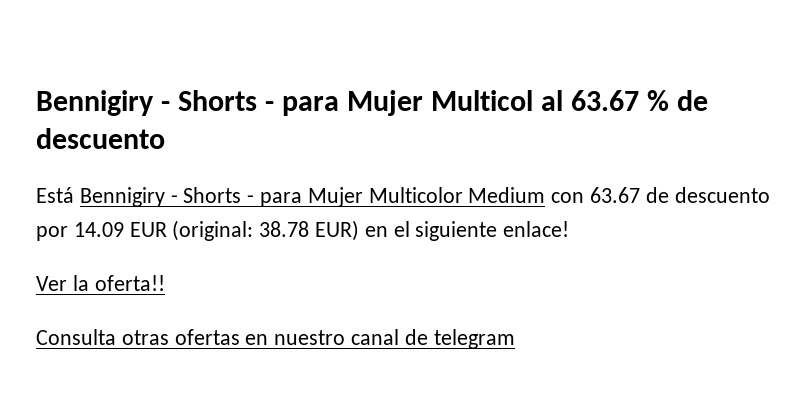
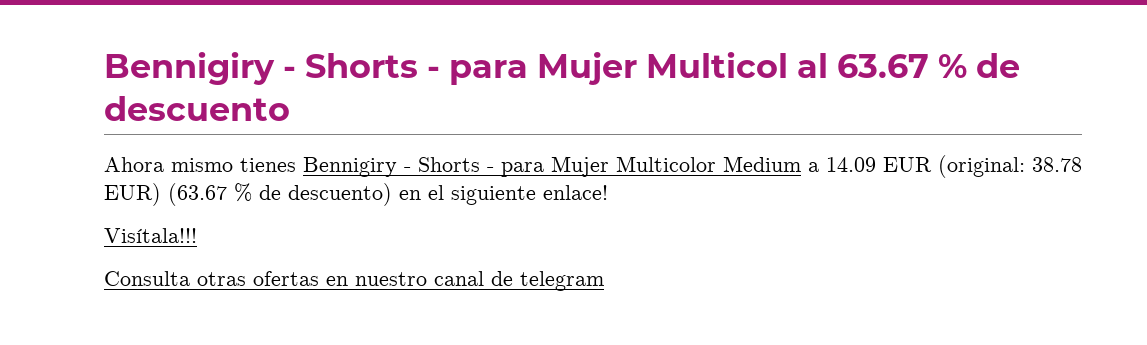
- Está Bennigiry - Shorts - para Mujer Multicolor Medium con 63.67 de descuento por 14.09 EUR (original: 38.78 EUR) en el siguiente enlace!
+ Ahora mismo tienes Bennigiry - Shorts - para Mujer Multicolor Medium a 14.09 EUR (original: 38.78 EUR) (63.67 % de descuento) en el siguiente enlace!
- Ver la oferta!!
+ Visítala!!!

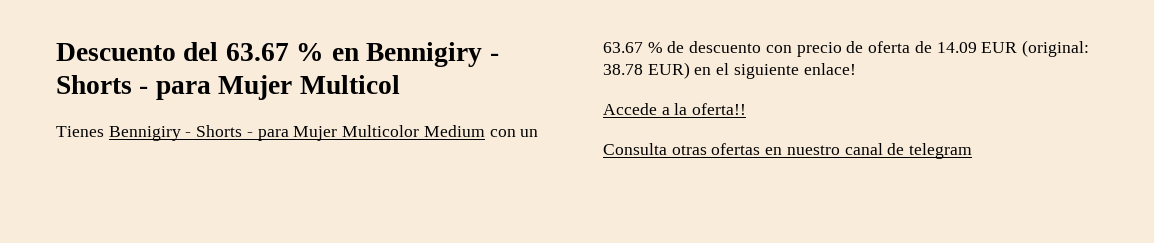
- Bennigiry - Shorts - para Mujer Multicol al 63.67 % de descuento
- Ahora mismo tienes Bennigiry - Shorts - para Mujer Multicolor Medium a 14.09 EUR (original: 38.78 EUR) (63.67 % de descuento) en el siguiente enlace!
+ Descuento del 63.67 % en Bennigiry - Shorts - para Mujer Multicol
+ Tienes Bennigiry - Shorts - para Mujer Multicolor Medium con un 63.67 % de descuento con precio de oferta de 14.09 EUR (original: 38.78 EUR) en el siguiente enlace!
- Visítala!!!
+ Accede a la oferta!!

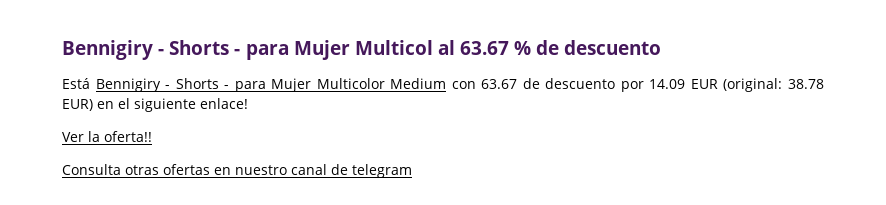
- Descuento del 63.67 % en Bennigiry - Shorts - para Mujer Multicol
- Tienes Bennigiry - Shorts - para Mujer Multicolor Medium con un 63.67 % de descuento con precio de oferta de 14.09 EUR (original: 38.78 EUR) en el siguiente enlace!
+ Bennigiry - Shorts - para Mujer Multicol al 63.67 % de descuento
+ Está Bennigiry - Shorts - para Mujer Multicolor Medium con 63.67 de descuento por 14.09 EUR (original: 38.78 EUR) en el siguiente enlace!
- Accede a la oferta!!
+ Ver la oferta!!

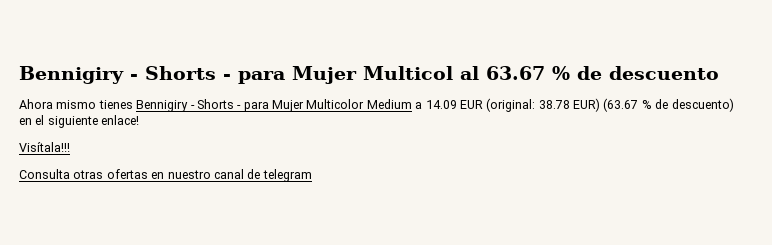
- Está Bennigiry - Shorts - para Mujer Multicolor Medium con 63.67 de descuento por 14.09 EUR (original: 38.78 EUR) en el siguiente enlace!
+ Ahora mismo tienes Bennigiry - Shorts - para Mujer Multicolor Medium a 14.09 EUR (original: 38.78 EUR) (63.67 % de descuento) en el siguiente enlace!
- Ver la oferta!!
+ Visítala!!!

